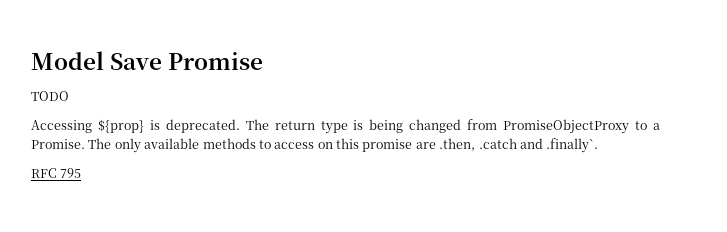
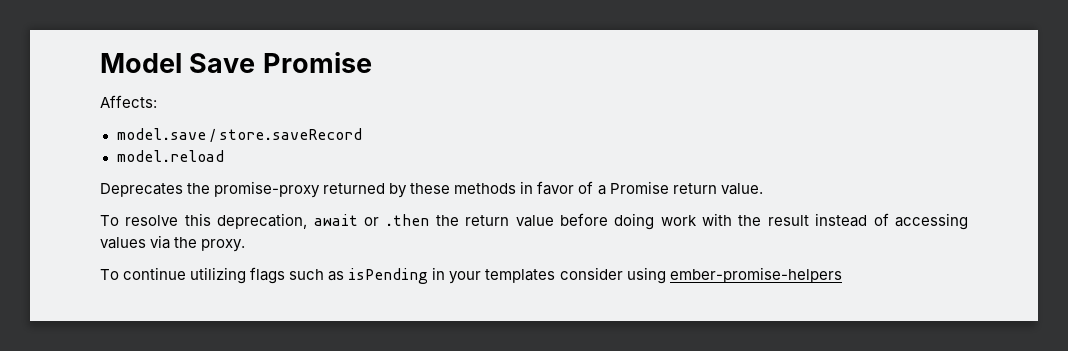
- TODO
- Accessing ${prop} is deprecated. The return type is being changed from PromiseObjectProxy to a Promise. The only available methods to access on this promise are .then, .catch and .finally`.
- RFC 795
+ Affects:
+ model.save / store.saveRecord
+ model.reload
+ Deprecates the promise-proxy returned by these methods in favor of a Promise return value.
+ To resolve this deprecation, await or .then the return value before doing work with the result instead of accessing values via the proxy.
+ To continue utilizing flags such as isPending in your templates consider using ember-promise-helpers

